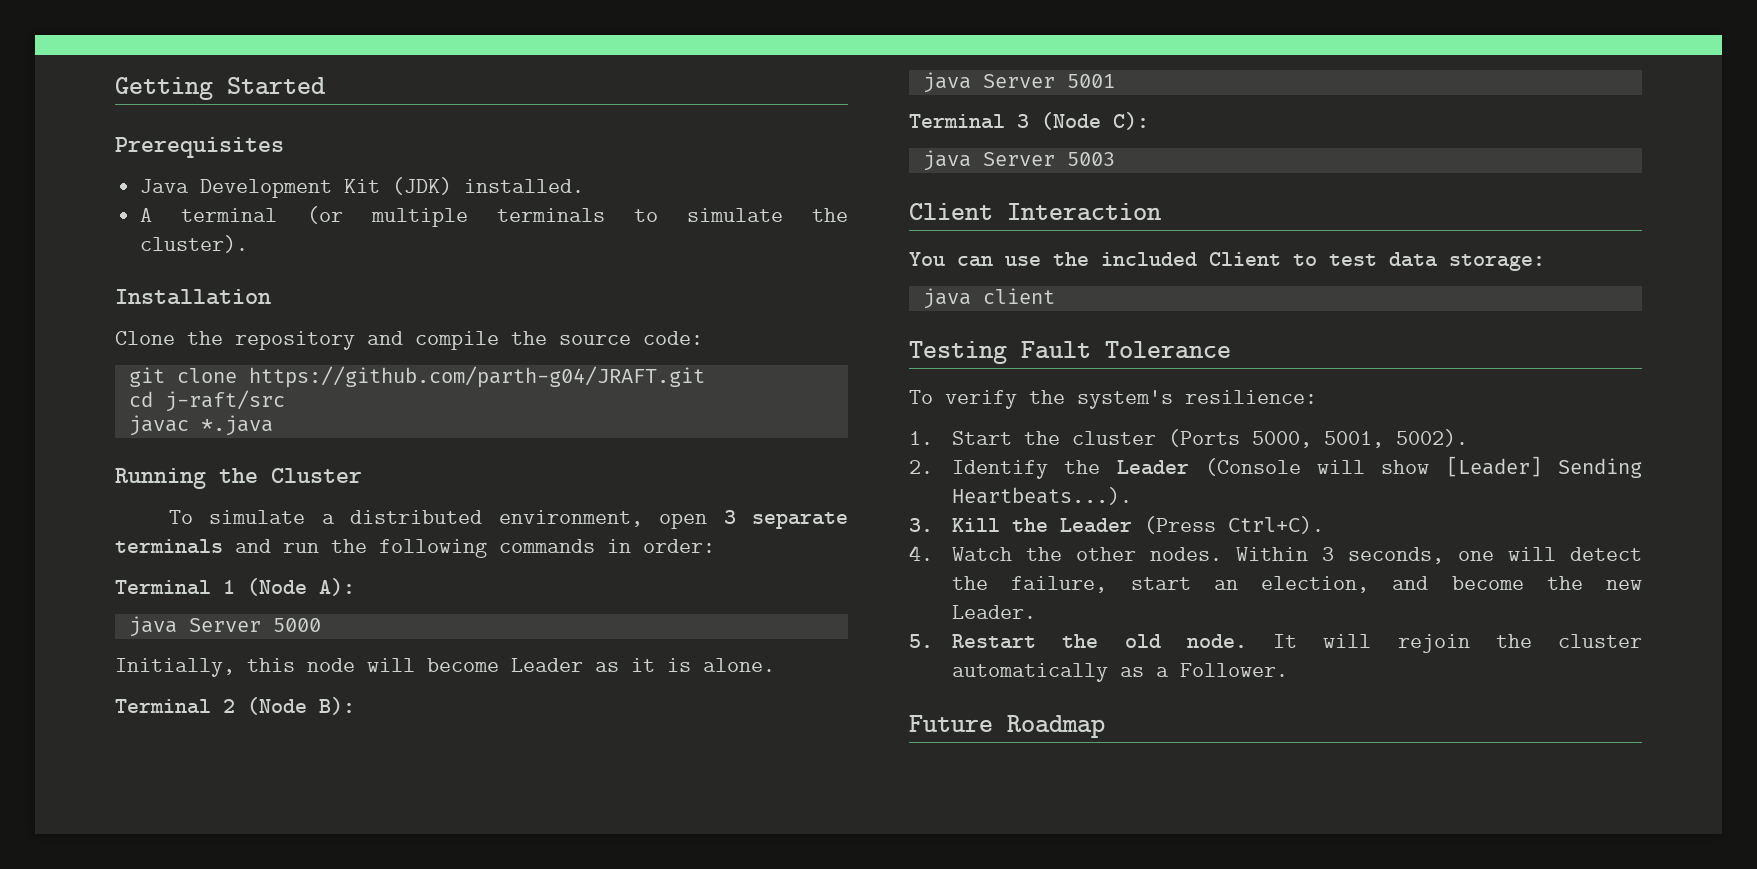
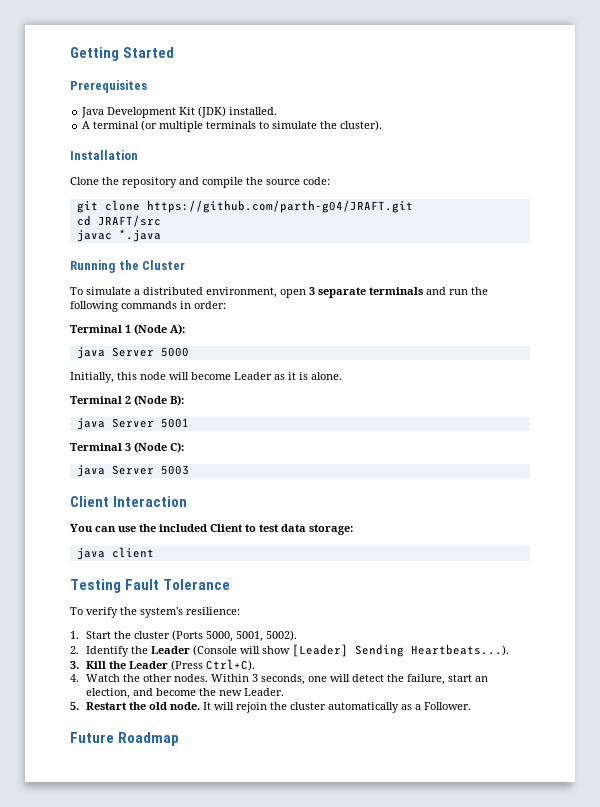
- cd j-raft/src
+ cd JRAFT/src

